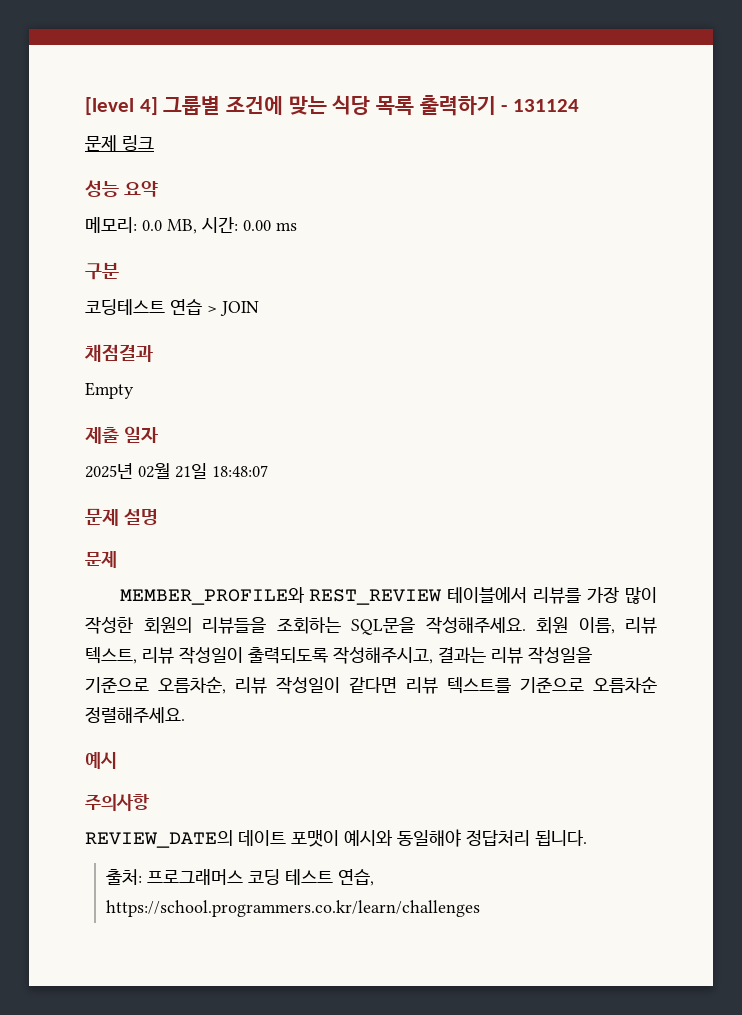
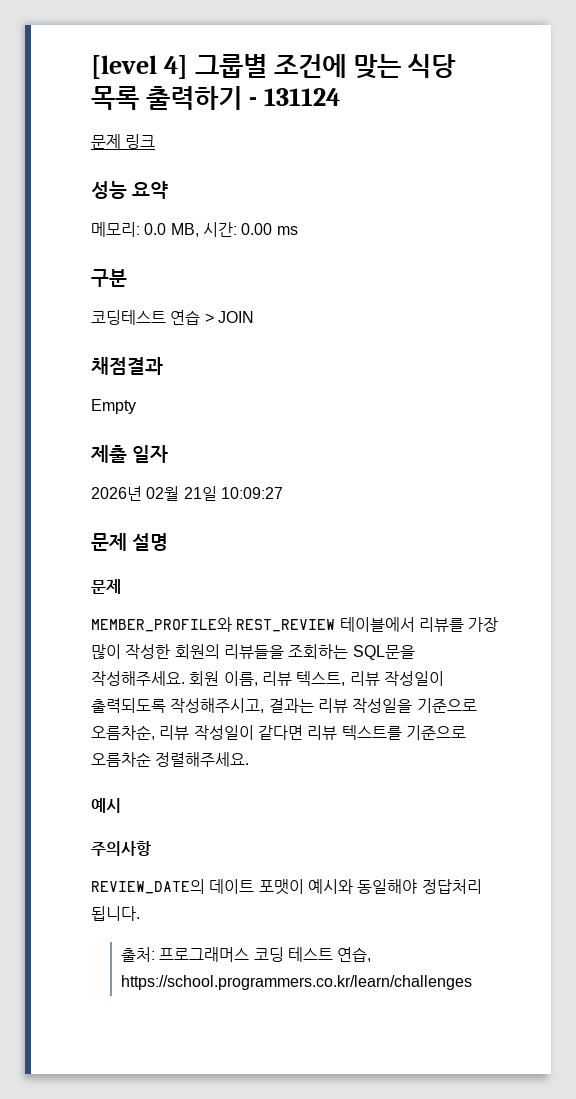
- 2025년 02월 21일 18:48:07
+ 2026년 02월 21일 10:09:27

